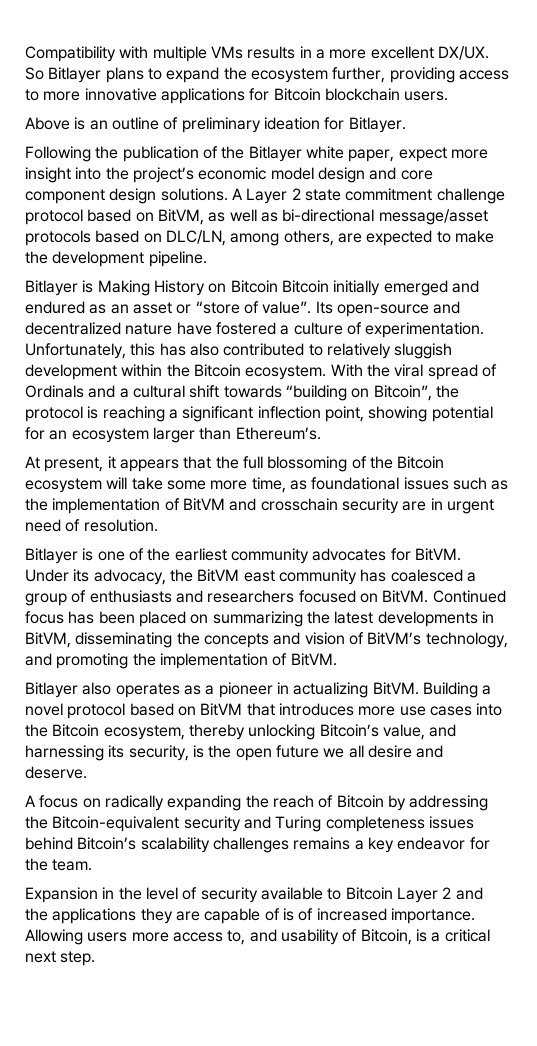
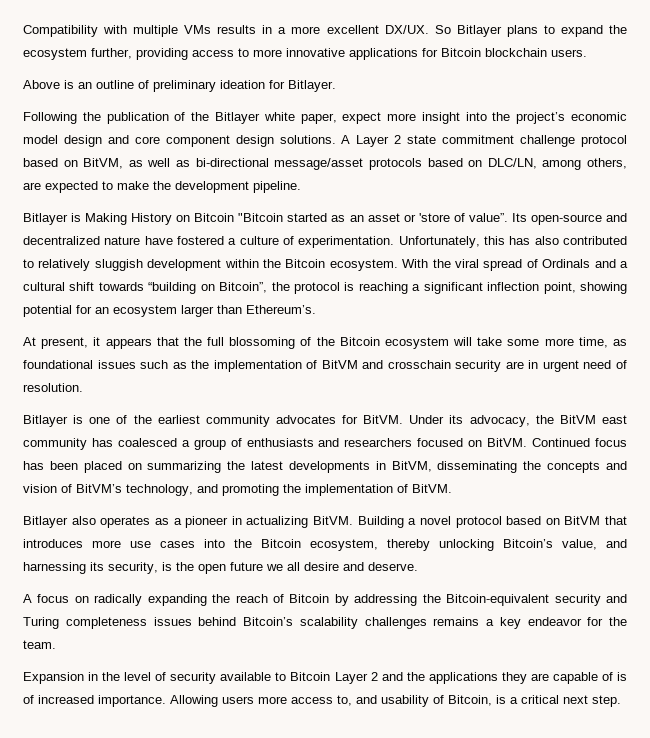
- Bitlayer is Making History on Bitcoin Bitcoin initially emerged and endured as an asset or “store of value”.
+ Bitlayer is Making History on Bitcoin "Bitcoin started as an asset or 'store of value”.

